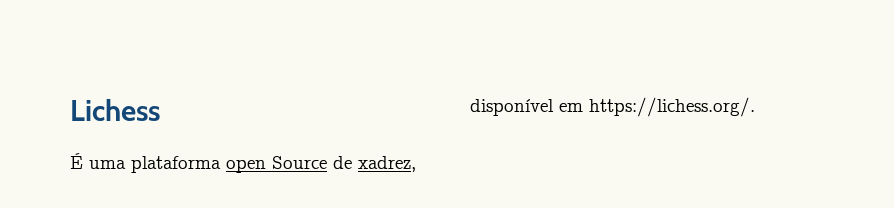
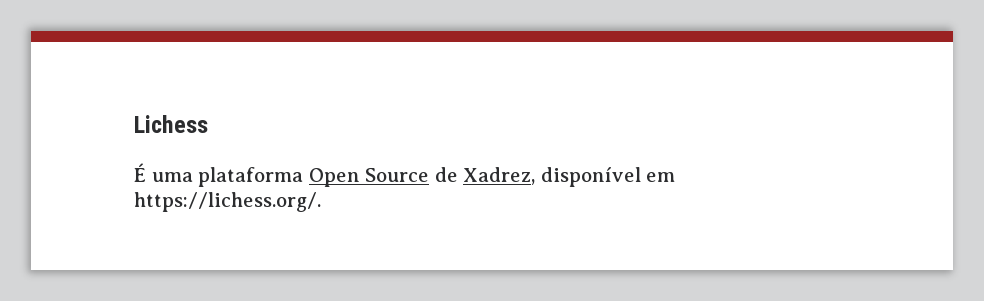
- É uma plataforma open Source de xadrez, disponível em https://lichess.org/.
+ É uma plataforma Open Source de Xadrez, disponível em https://lichess.org/.

